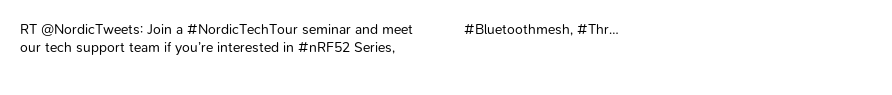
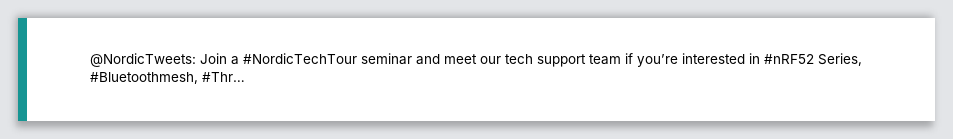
- RT @NordicTweets: Join a #NordicTechTour seminar and meet our tech support team if you’re interested in #nRF52 Series, #Bluetoothmesh, #Thr…
+ @NordicTweets: Join a #NordicTechTour seminar and meet our tech support team if you’re interested in #nRF52 Series, #Bluetoothmesh, #Thr…

